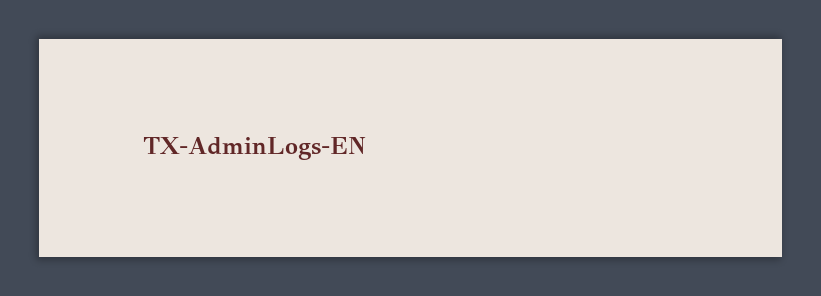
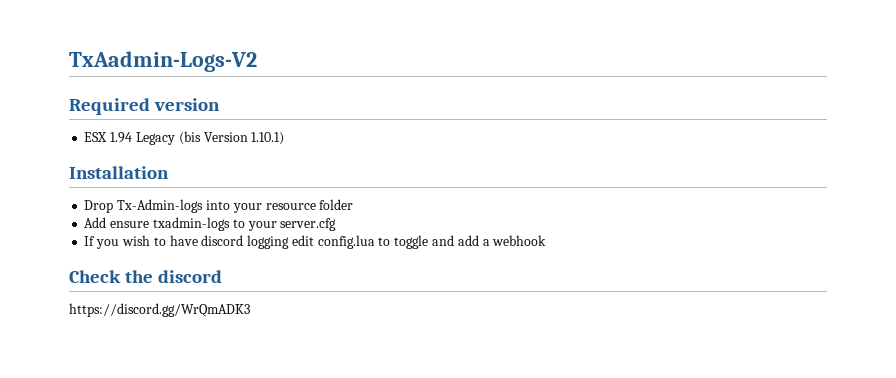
- TX-AdminLogs-EN
+ TxAadmin-Logs-V2
+ Required version
+ ESX 1.94 Legacy (bis Version 1.10.1)
+ Installation
+ Drop Tx-Admin-logs into your resource folder
+ Add ensure txadmin-logs to your server.cfg
+ If you wish to have discord logging edit config.lua to toggle and add a webhook
+ Check the discord
+ https://discord.gg/WrQmADK3

